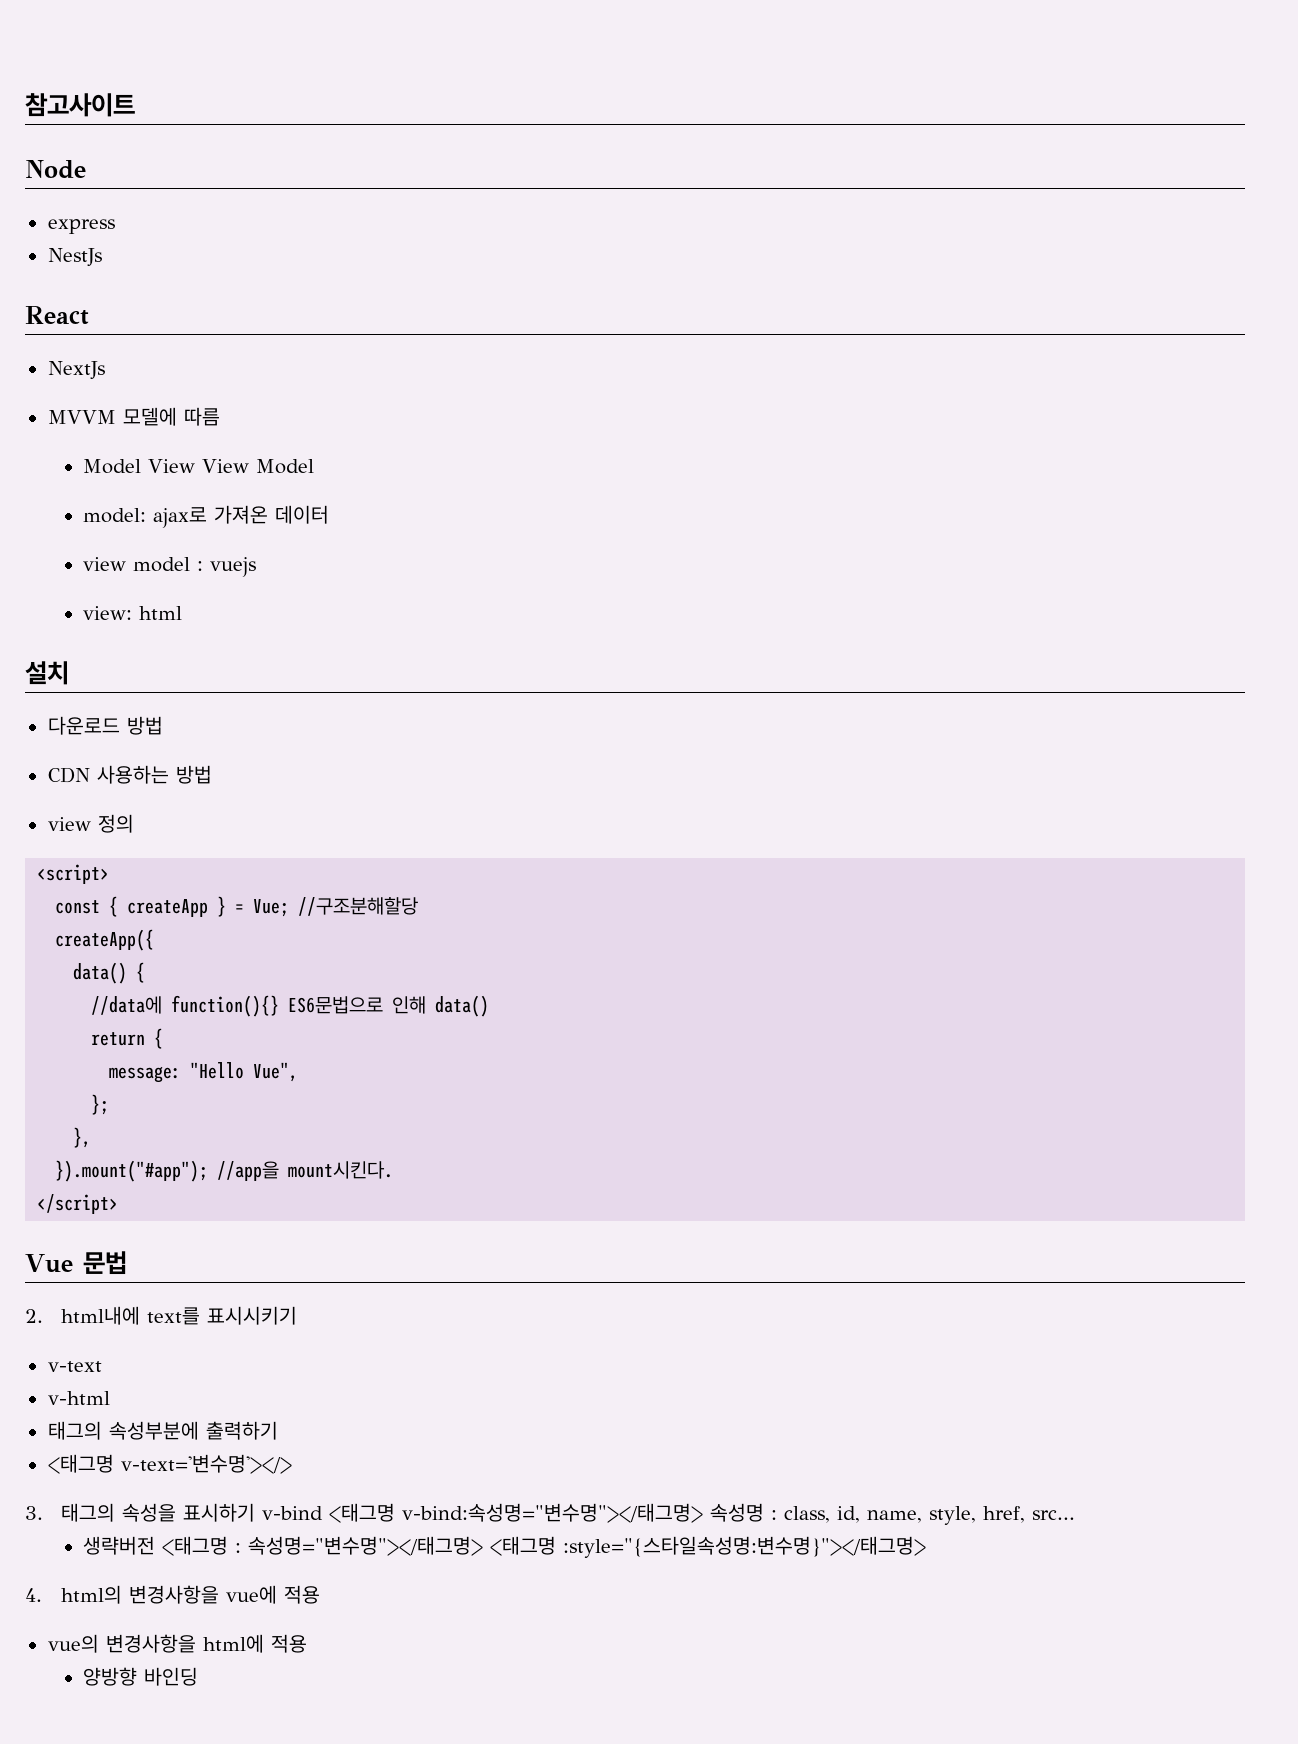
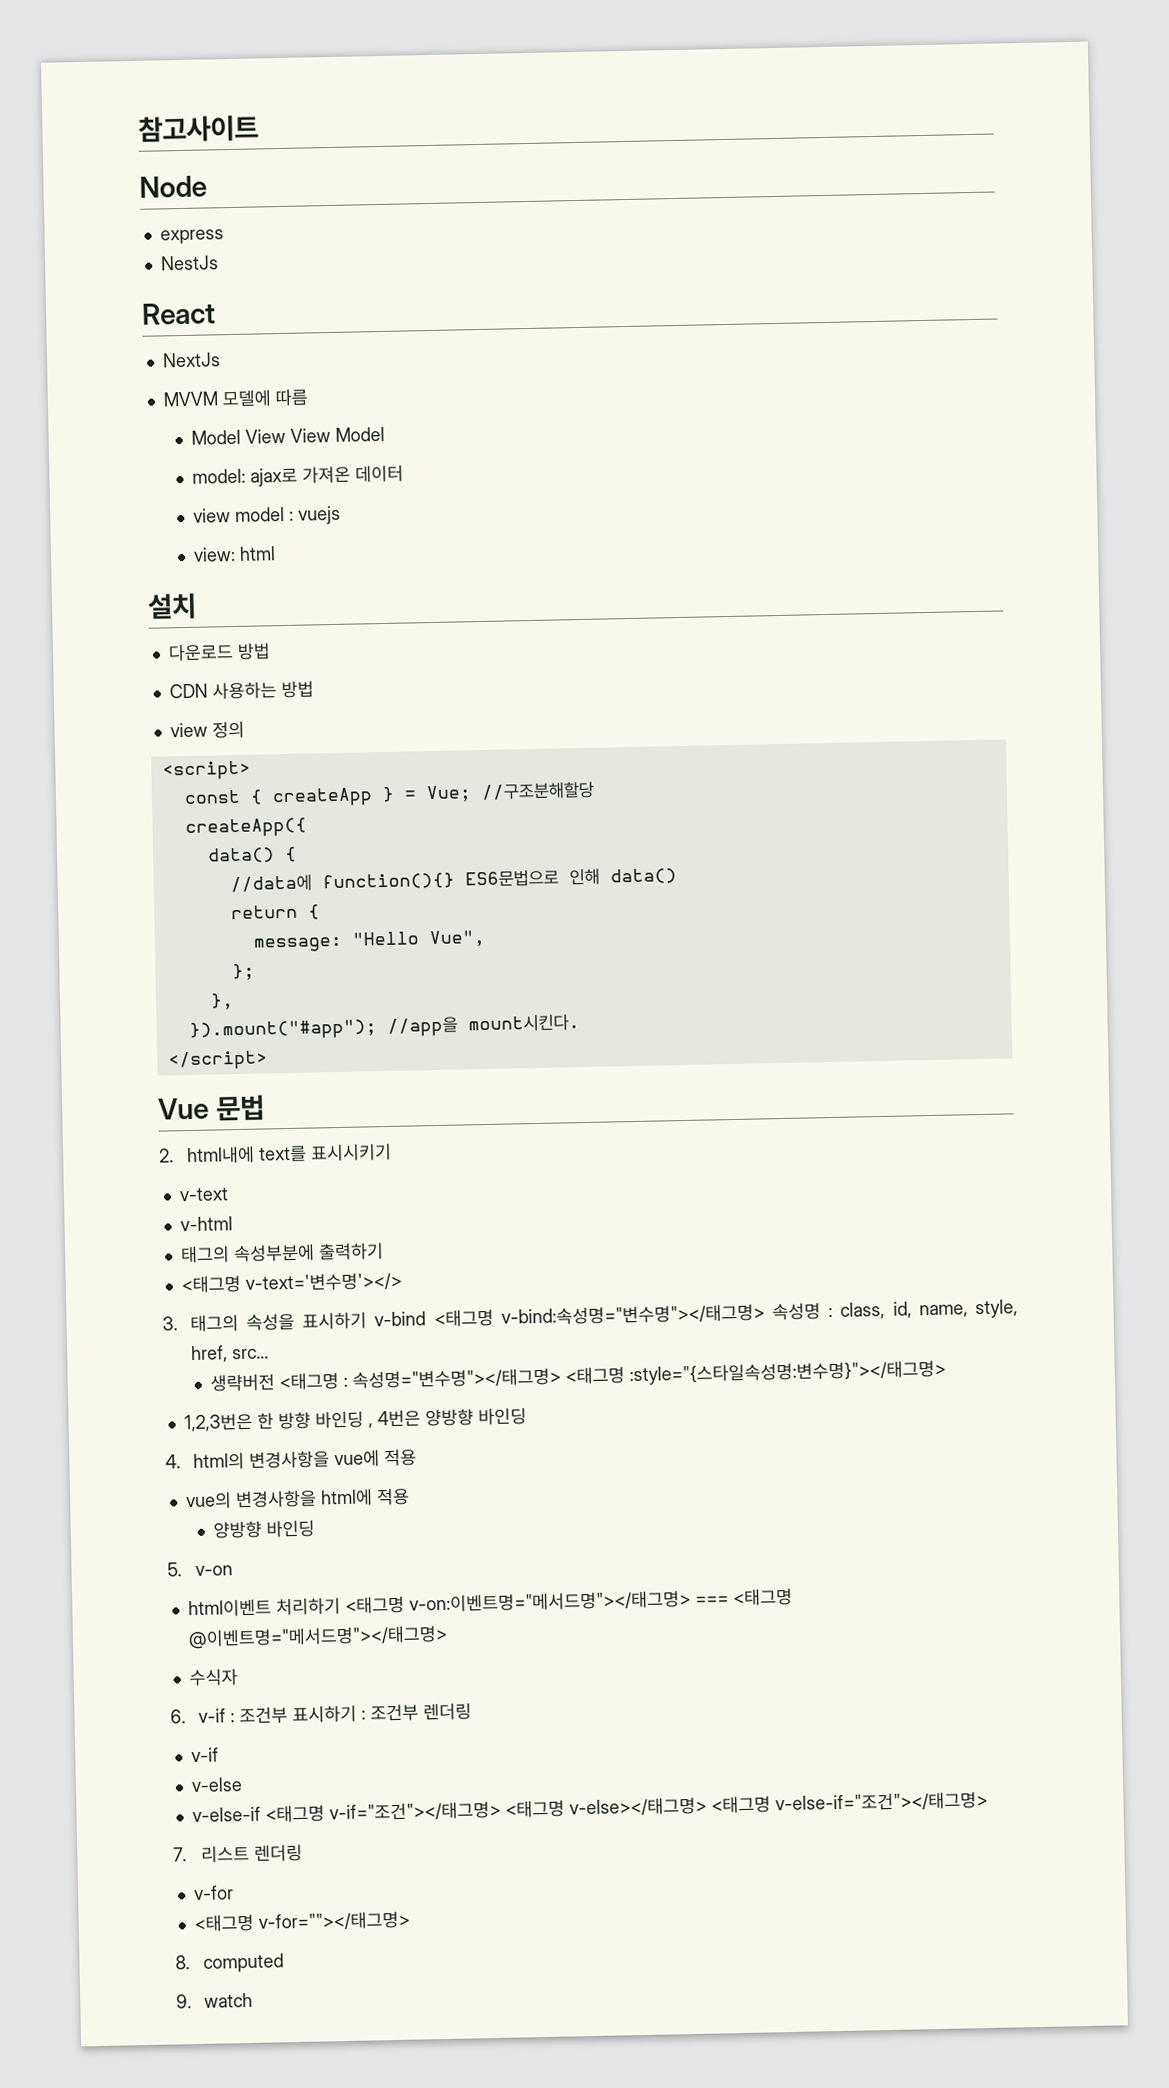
+ 1,2,3번은 한 방향 바인딩 , 4번은 양방향 바인딩
+ 5. v-on
+ html이벤트 처리하기 <태그명 v-on:이벤트명="메서드명"></태그명> === <태그명 @이벤트명="메서드명"></태그명>
+ 수식자
+ 6. v-if : 조건부 표시하기 : 조건부 렌더링
+ v-if
+ v-else
+ v-else-if <태그명 v-if="조건"></태그명> <태그명 v-else></태그명> <태그명 v-else-if="조건"></태그명>
+ 7. 리스트 렌더링
+ v-for
+ <태그명 v-for=""></태그명>
+ 8. computed
+ 9. watch

